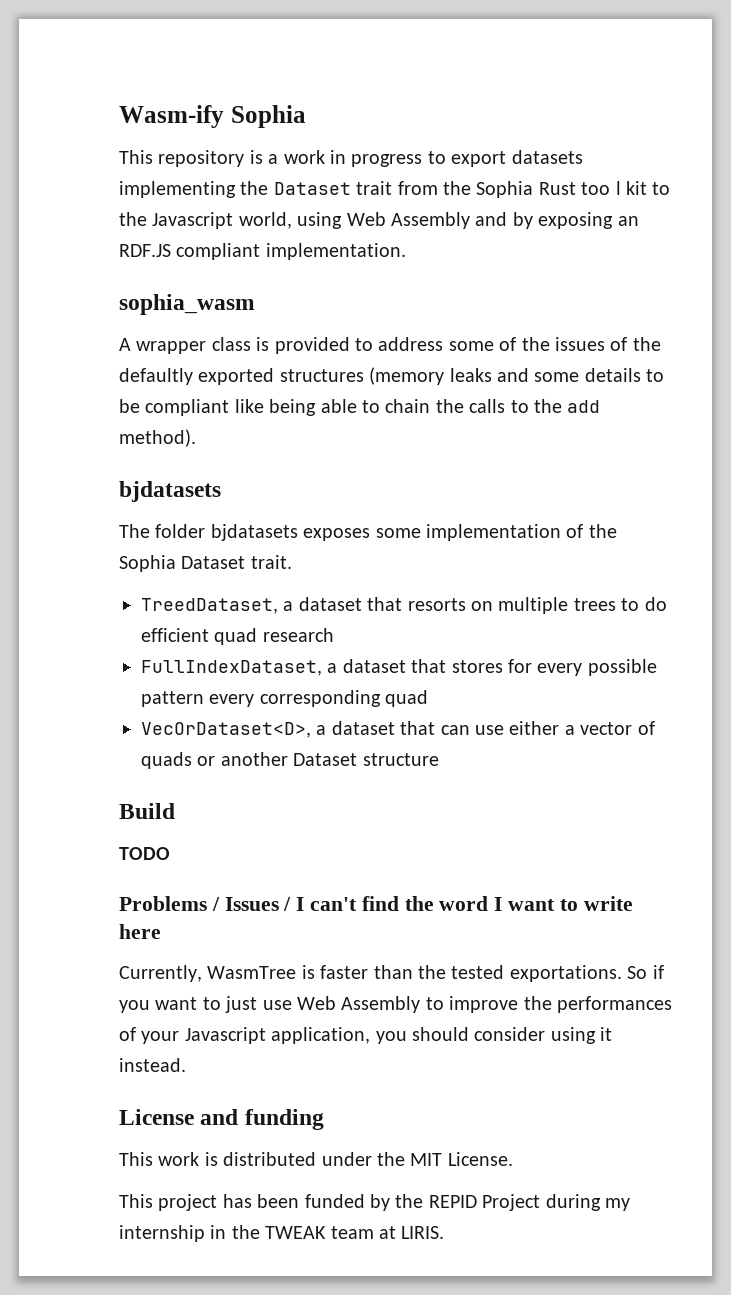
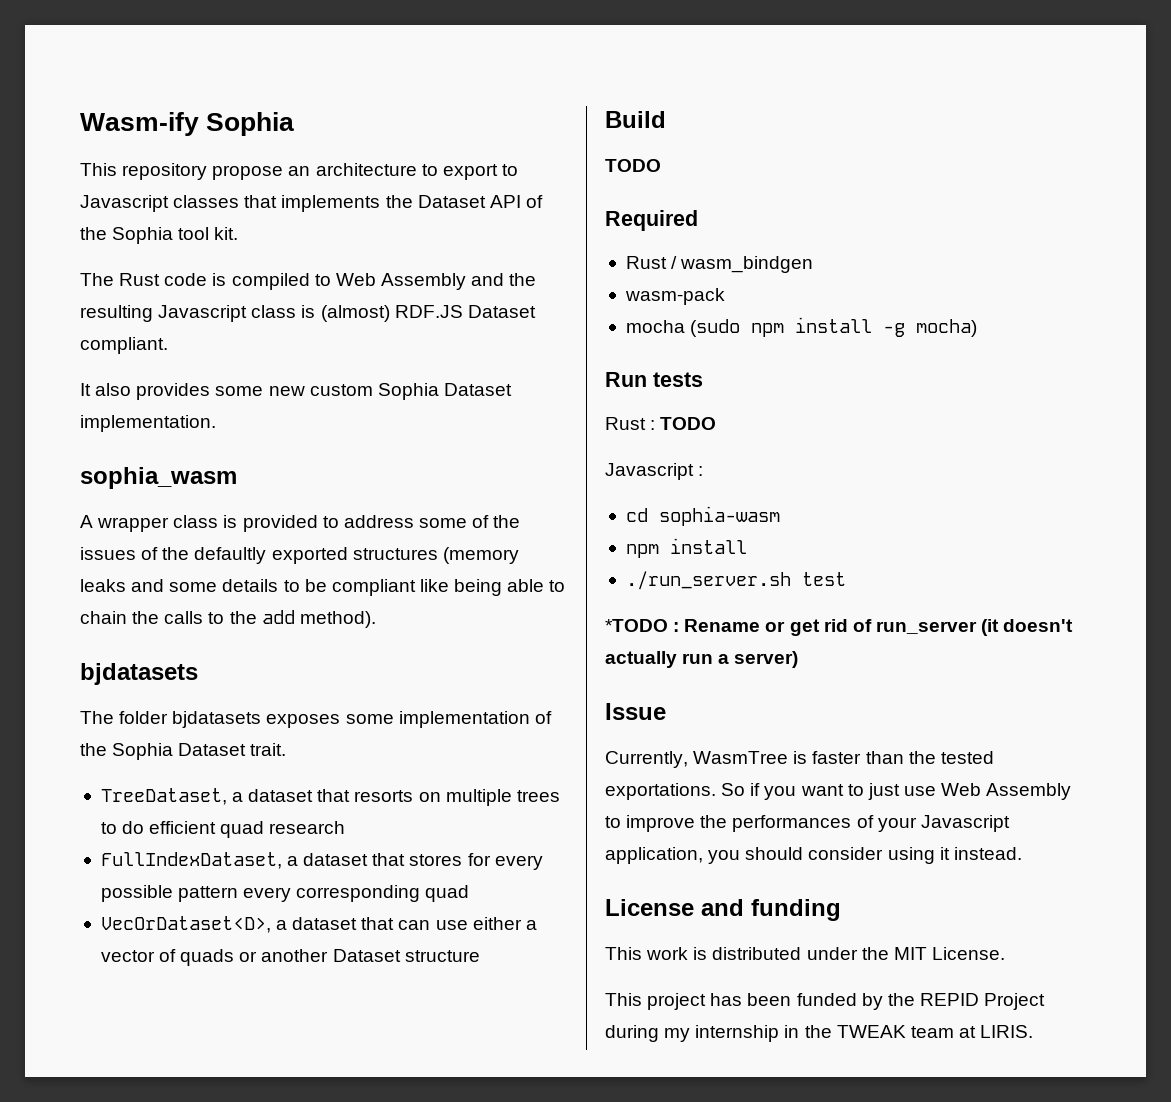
- This repository is a work in progress to export datasets implementing the Dataset trait from the Sophia Rust too l kit to the Javascript world, using Web Assembly and by exposing an RDF.JS compliant implementation.
+ This repository propose an architecture to export to Javascript classes that implements the Dataset API of the Sophia tool kit.
+ The Rust code is compiled to Web Assembly and the resulting Javascript class is (almost) RDF.JS Dataset compliant.
+ It also provides some new custom Sophia Dataset implementation.
- TreedDataset, a dataset that resorts on multiple trees to do efficient quad research
+ TreeDataset, a dataset that resorts on multiple trees to do efficient quad research
- Problems / Issues / I can't find the word I want to write here
+ Required
+ Rust / wasm_bindgen
+ wasm-pack
+ mocha (sudo npm install -g mocha)
+ Run tests
+ Rust : TODO
+ Javascript :
+ cd sophia-wasm
+ npm install
+ ./run_server.sh test
+ *TODO : Rename or get rid of run_server (it doesn't actually run a server)
+ Issue

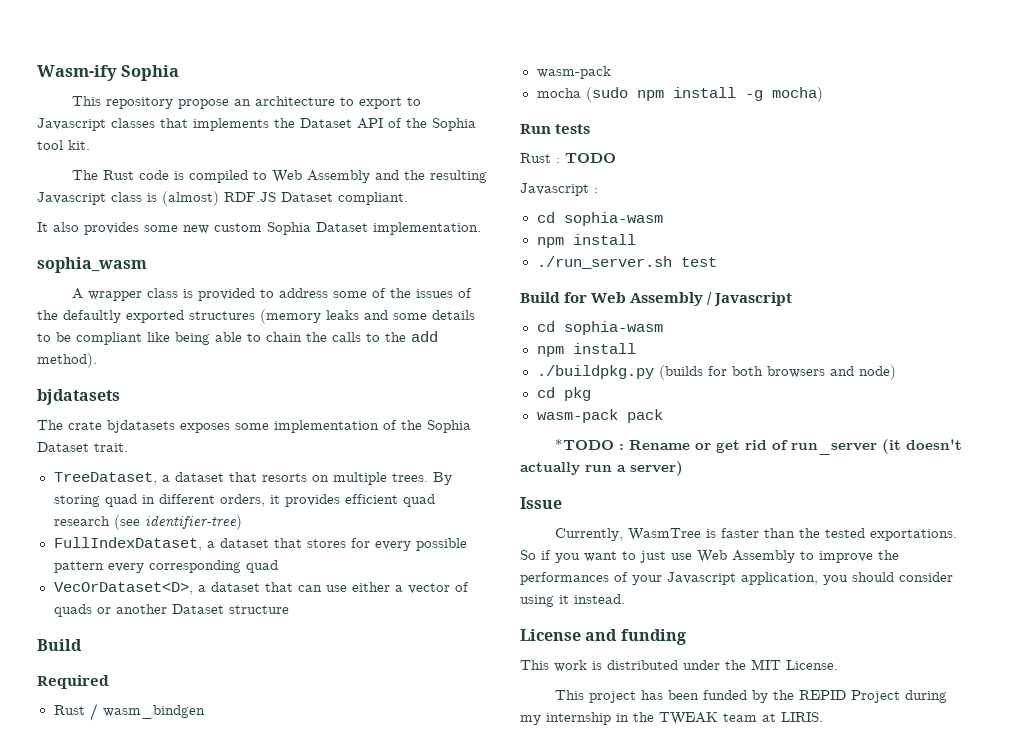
- The folder bjdatasets exposes some implementation of the Sophia Dataset trait.
+ The crate bjdatasets exposes some implementation of the Sophia Dataset trait.
- TreeDataset, a dataset that resorts on multiple trees to do efficient quad research
+ TreeDataset, a dataset that resorts on multiple trees. By storing quad in different orders, it provides efficient quad research (see identifier-tree)
  VecOrDataset<D>, a dataset that can use either a vector of quads or another Dataset structure
  Build
- TODO
+ Build for Web Assembly / Javascript
+ cd sophia-wasm
+ npm install
+ ./buildpkg.py (builds for both browsers and node)
+ cd pkg
+ wasm-pack pack

